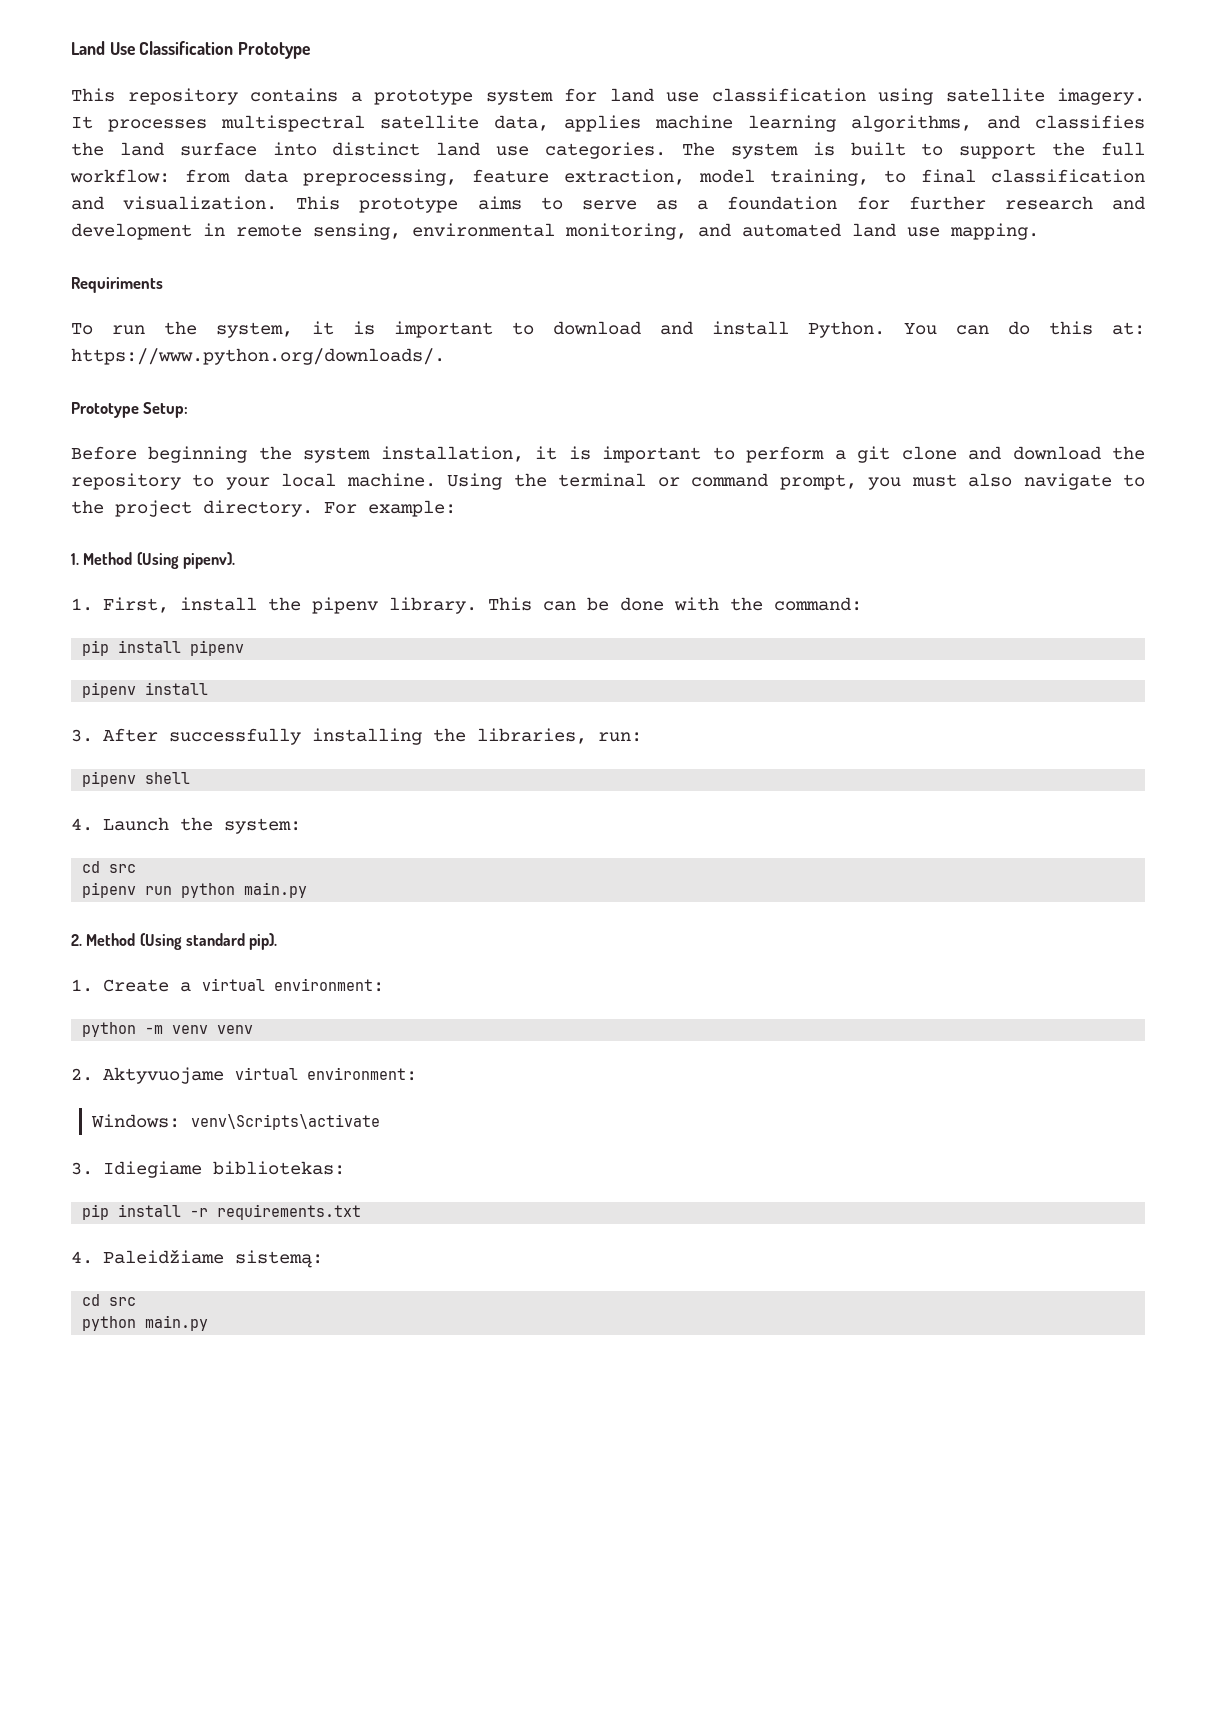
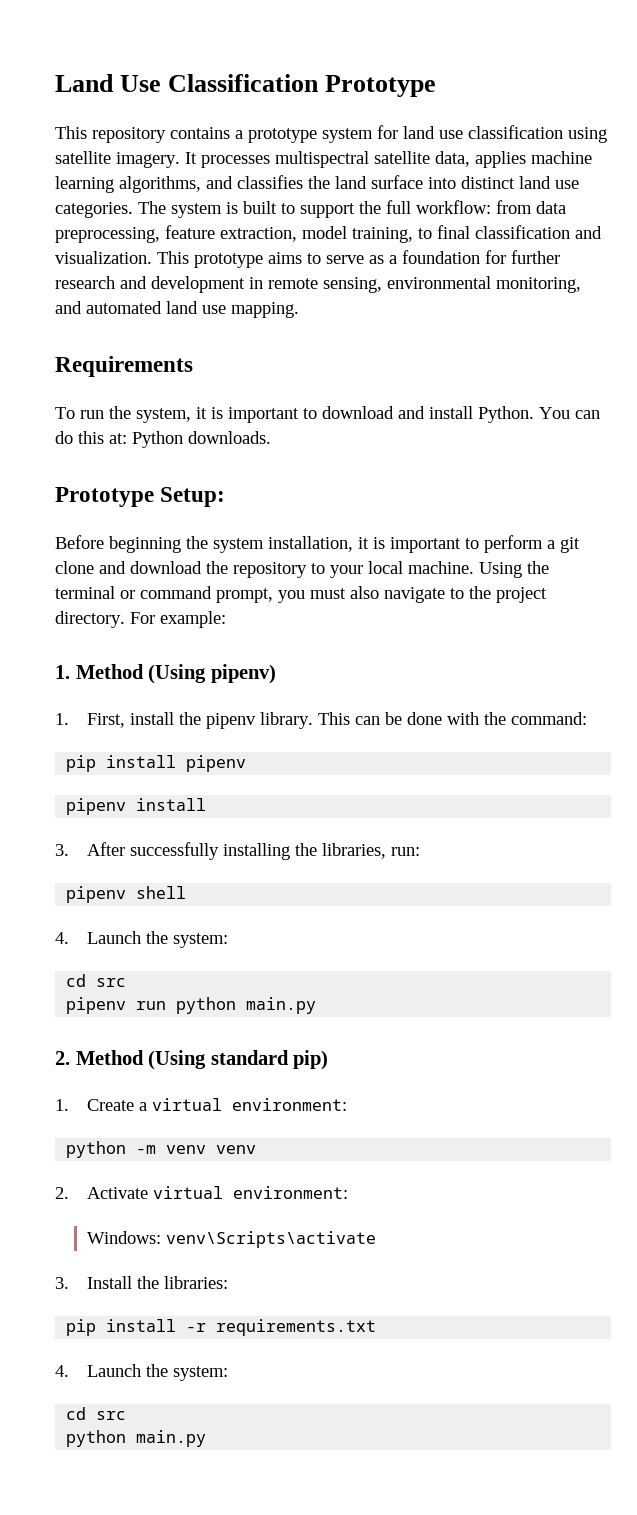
- Requiriments
+ Requirements
- You can do this at: https://www.python.org/downloads/.
+ You can do this at: Python downloads.
- 1. Method (Using pipenv).
+ 1. Method (Using pipenv)
- 2. Method (Using standard pip).
+ 2. Method (Using standard pip)
- 2. Aktyvuojame virtual environment:
+ 2. Activate virtual environment:
- 3. Idiegiame bibliotekas:
+ 3. Install the libraries:
  pip install -r requirements.txt
- 4. Paleidžiame sistemą:
+ 4. Launch the system:

